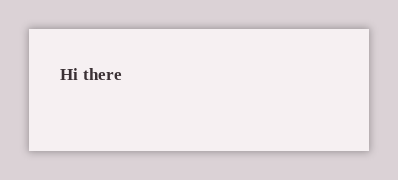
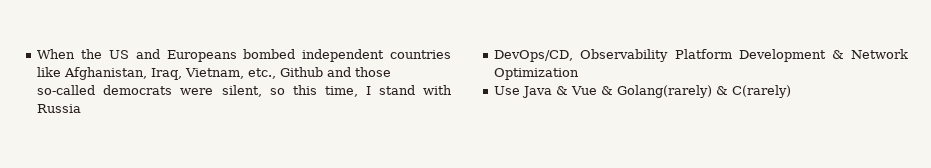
- Hi there
+ When the US and Europeans bombed independent countries like Afghanistan, Iraq, Vietnam, etc., Github and those so-called democrats were silent, so this time, I stand with Russia
+ DevOps/CD, Observability Platform Development & Network Optimization
+ Use Java & Vue & Golang(rarely) & C(rarely)

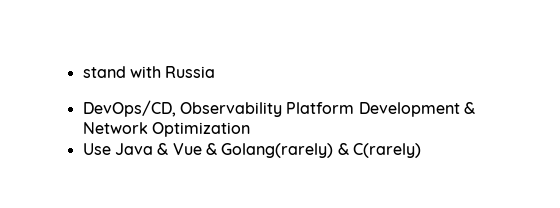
- When the US and Europeans bombed independent countries like Afghanistan, Iraq, Vietnam, etc., Github and those so-called democrats were silent, so this time, I stand with Russia
+ stand with Russia

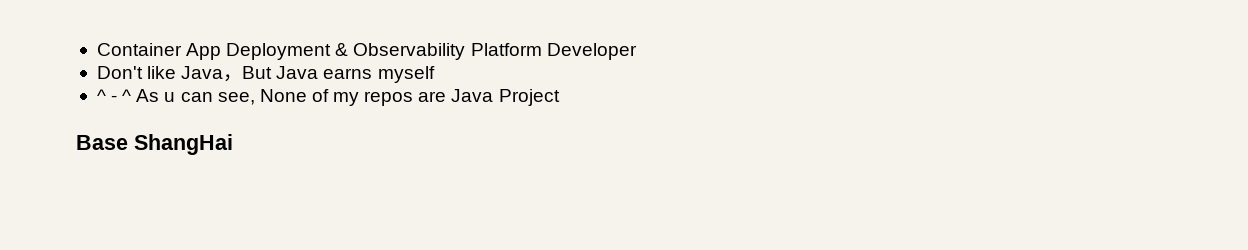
- stand with Russia
- DevOps/CD, Observability Platform Development & Network Optimization
- Use Java & Vue & Golang(rarely) & C(rarely)
+ Container App Deployment & Observability Platform Developer
+ Don't like Java，But Java earns myself
+ ^ - ^ As u can see, None of my repos are Java Project
+ Base ShangHai

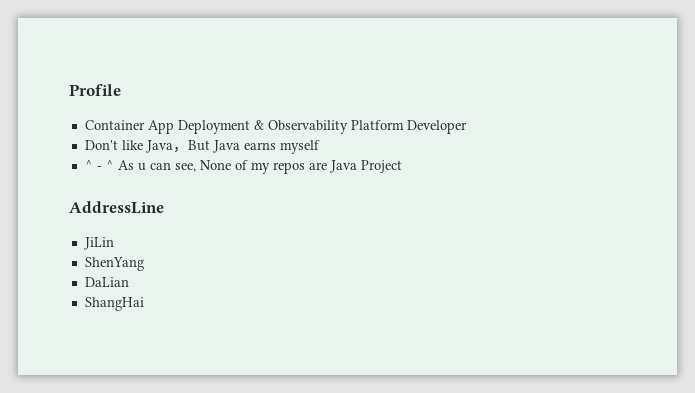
+ Profile
- Base ShangHai
+ AddressLine
+ JiLin
+ ShenYang
+ DaLian
+ ShangHai

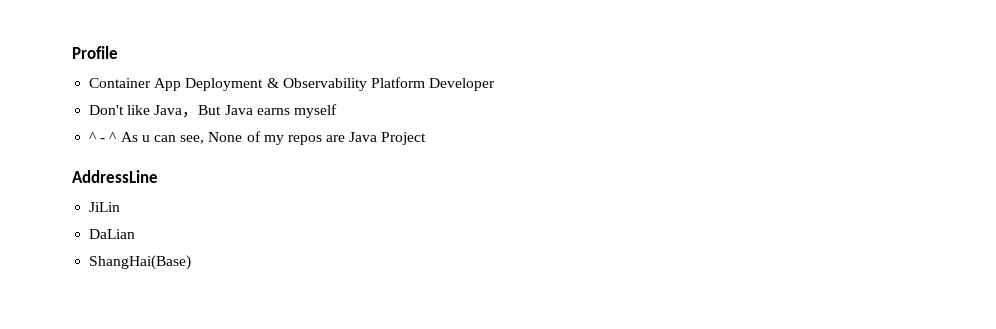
- ShenYang
- ShangHai
+ ShangHai(Base)

